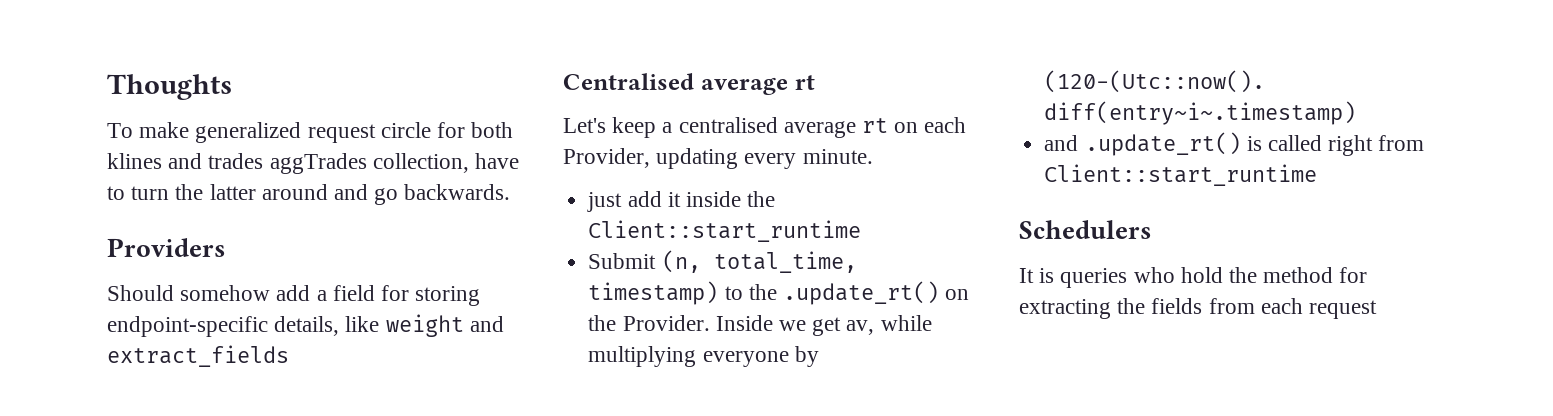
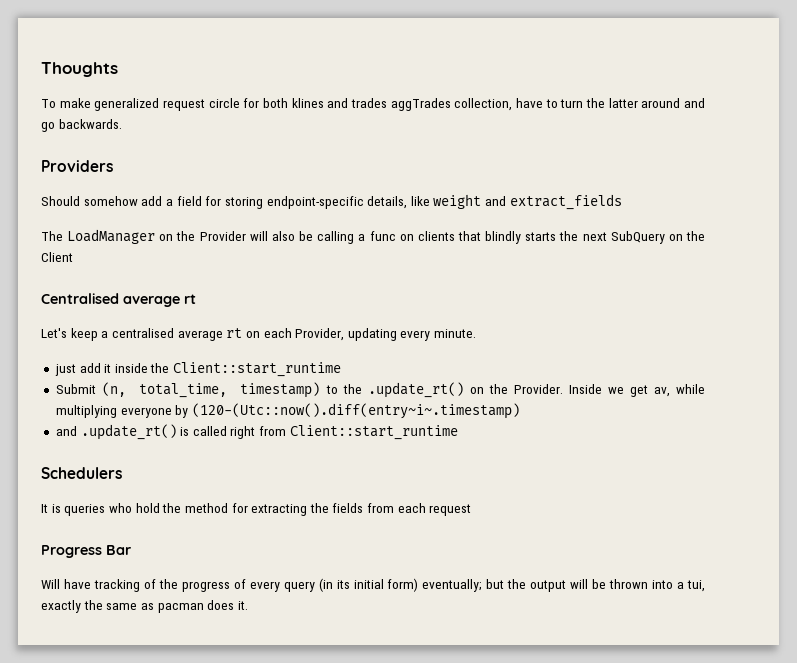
+ The LoadManager on the Provider will also be calling a func on clients that blindly starts the next SubQuery on the Client
+ Progress Bar
+ Will have tracking of the progress of every query (in its initial form) eventually; but the output will be thrown into a tui, exactly the same as pacman does it.

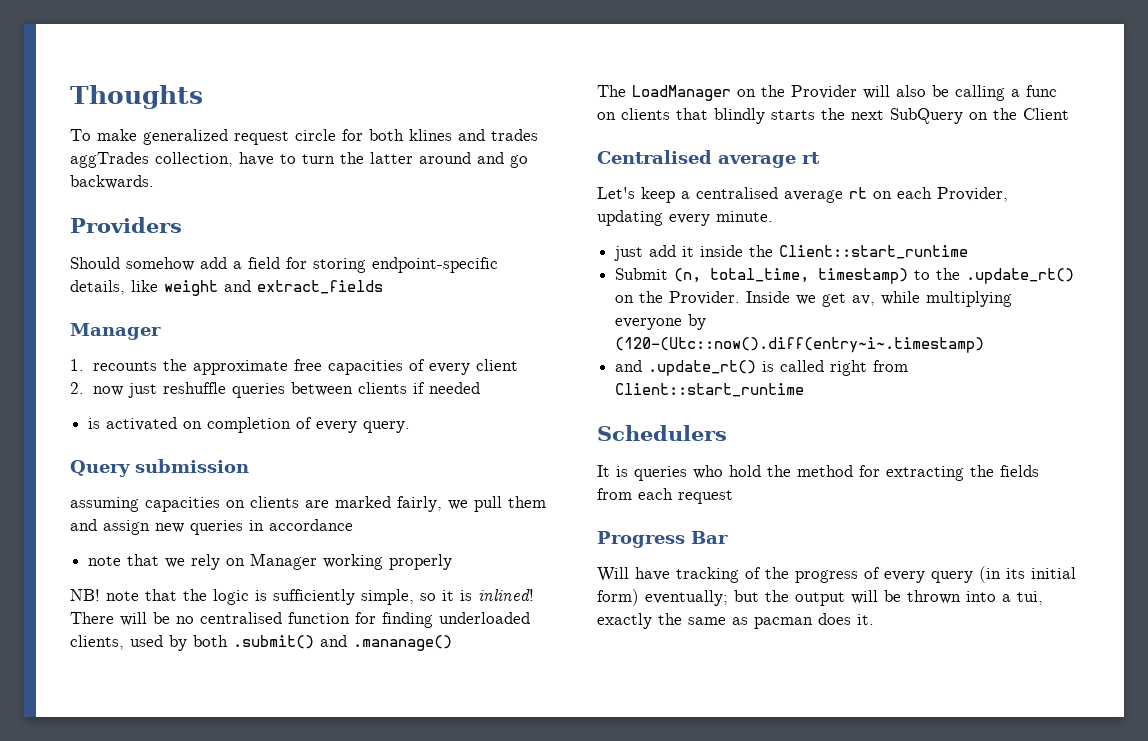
  Should somehow add a field for storing endpoint-specific details, like weight and extract_fields
+ Manager
+ 1. recounts the approximate free capacities of every client
+ 2. now just reshuffle queries between clients if needed
+ is activated on completion of every query.
+ Query submission
+ assuming capacities on clients are marked fairly, we pull them and assign new queries in accordance
+ note that we rely on Manager working properly
+ NB! note that the logic is sufficiently simple, so it is inlined! There will be no centralised function for finding underloaded clients, used by both .submit() and .mananage()

